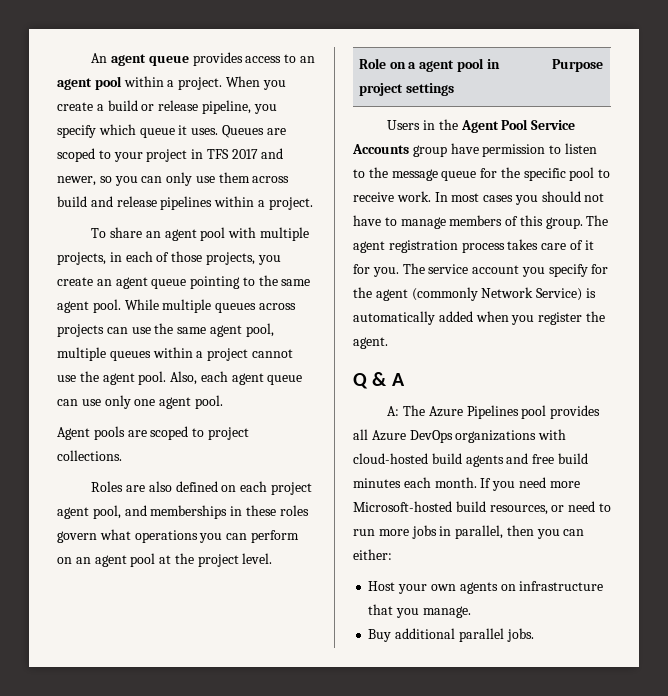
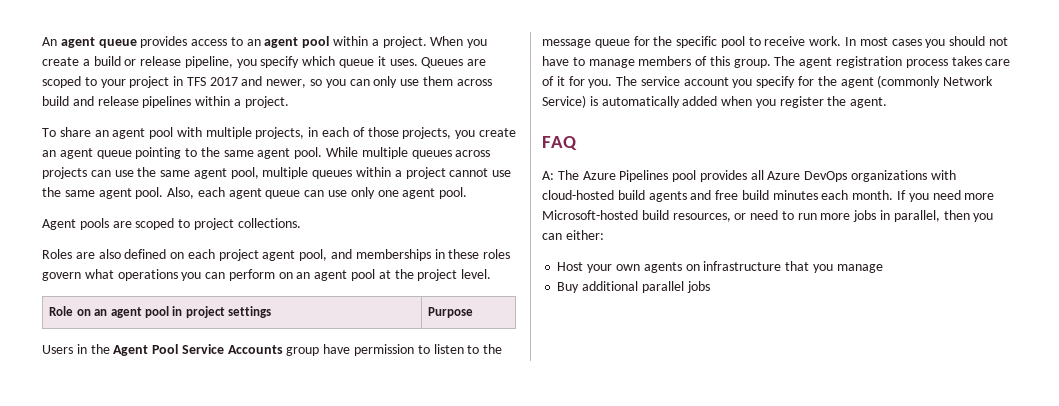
- While multiple queues across projects can use the same agent pool, multiple queues within a project cannot use the agent pool.
+ While multiple queues across projects can use the same agent pool, multiple queues within a project cannot use the same agent pool.
- Role on a agent pool in project settings | Purpose
+ Role on an agent pool in project settings | Purpose
- Q & A
+ FAQ
- Host your own agents on infrastructure that you manage.
+ Host your own agents on infrastructure that you manage
- Buy additional parallel jobs.
+ Buy additional parallel jobs

